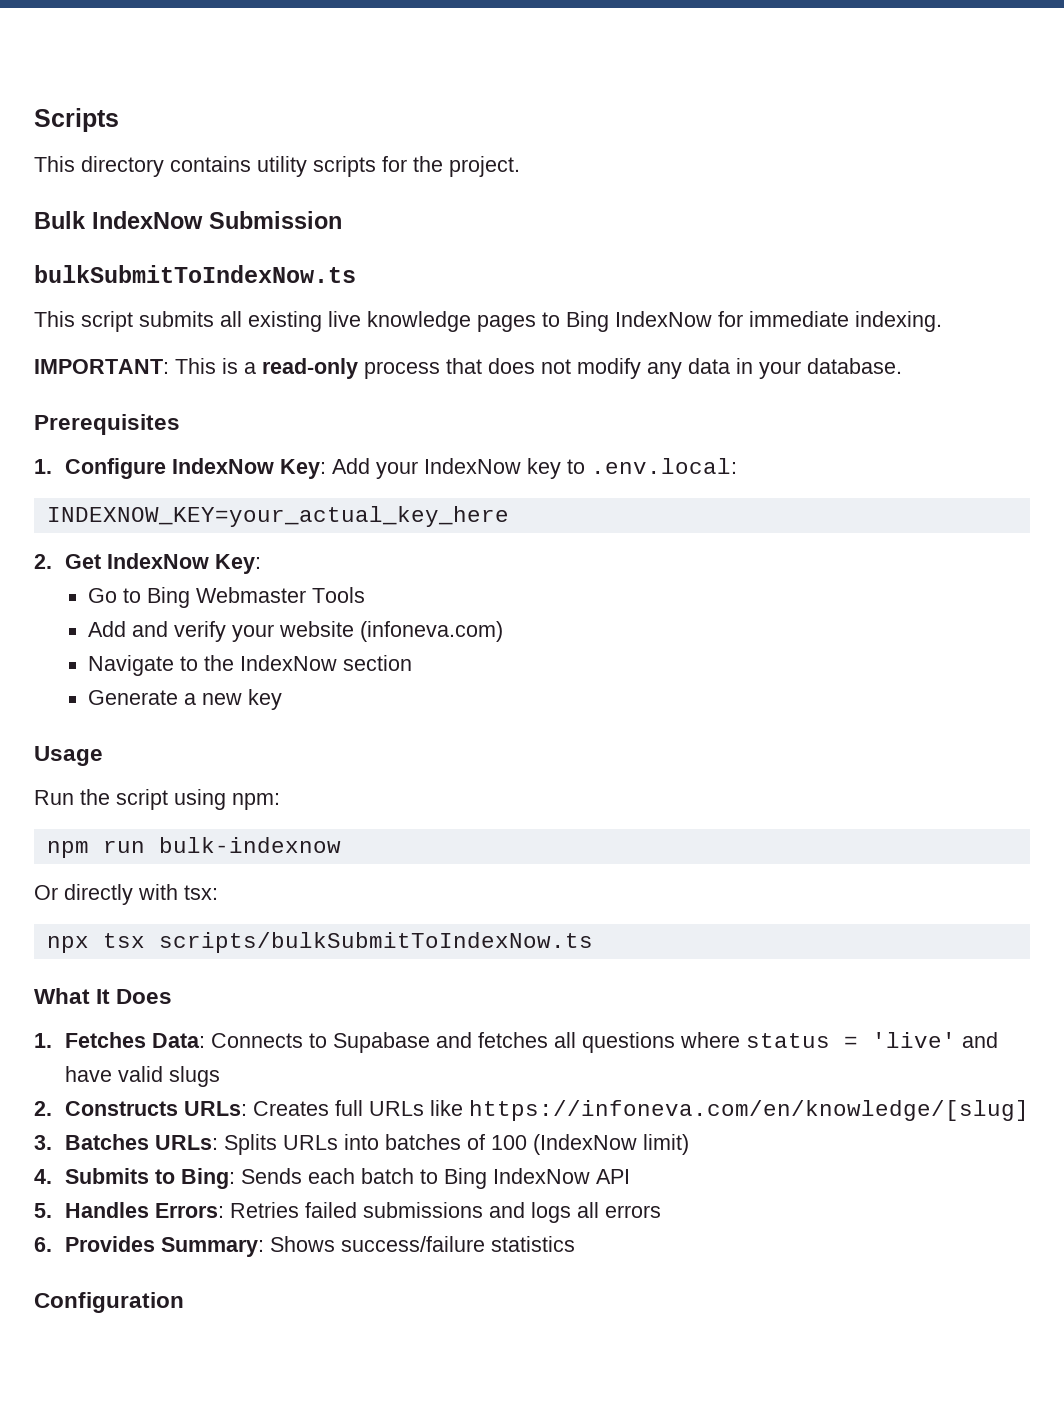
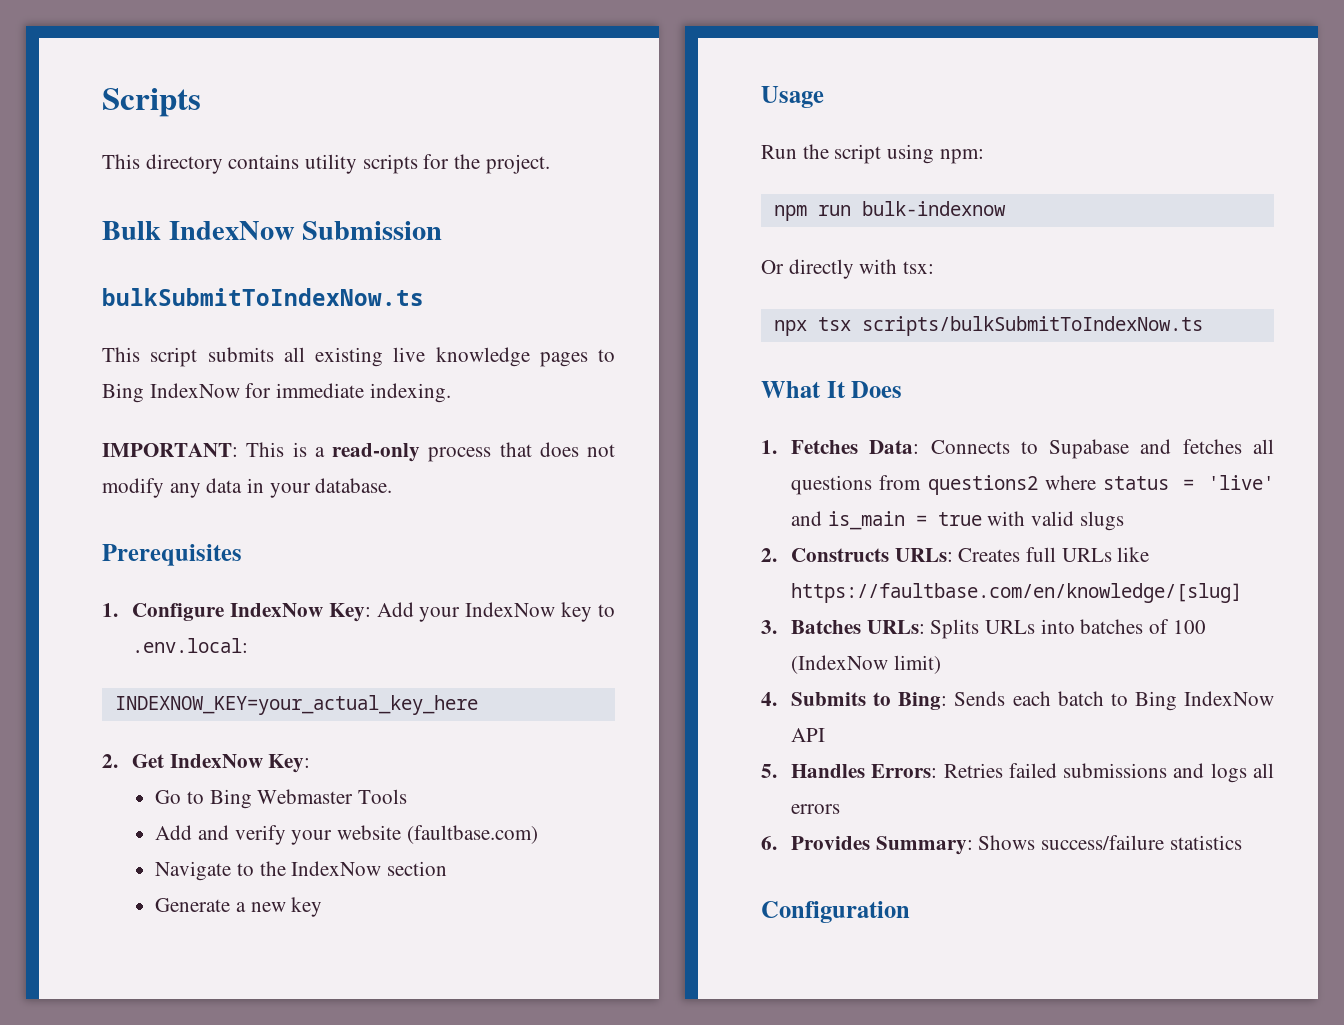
- Add and verify your website (infoneva.com)
+ Add and verify your website (faultbase.com)
- 1. Fetches Data: Connects to Supabase and fetches all questions where status = 'live' and have valid slugs
+ 1. Fetches Data: Connects to Supabase and fetches all questions from questions2 where status = 'live' and is_main = true with valid slugs
- 2. Constructs URLs: Creates full URLs like https://infoneva.com/en/knowledge/[slug]
+ 2. Constructs URLs: Creates full URLs like https://faultbase.com/en/knowledge/[slug]

